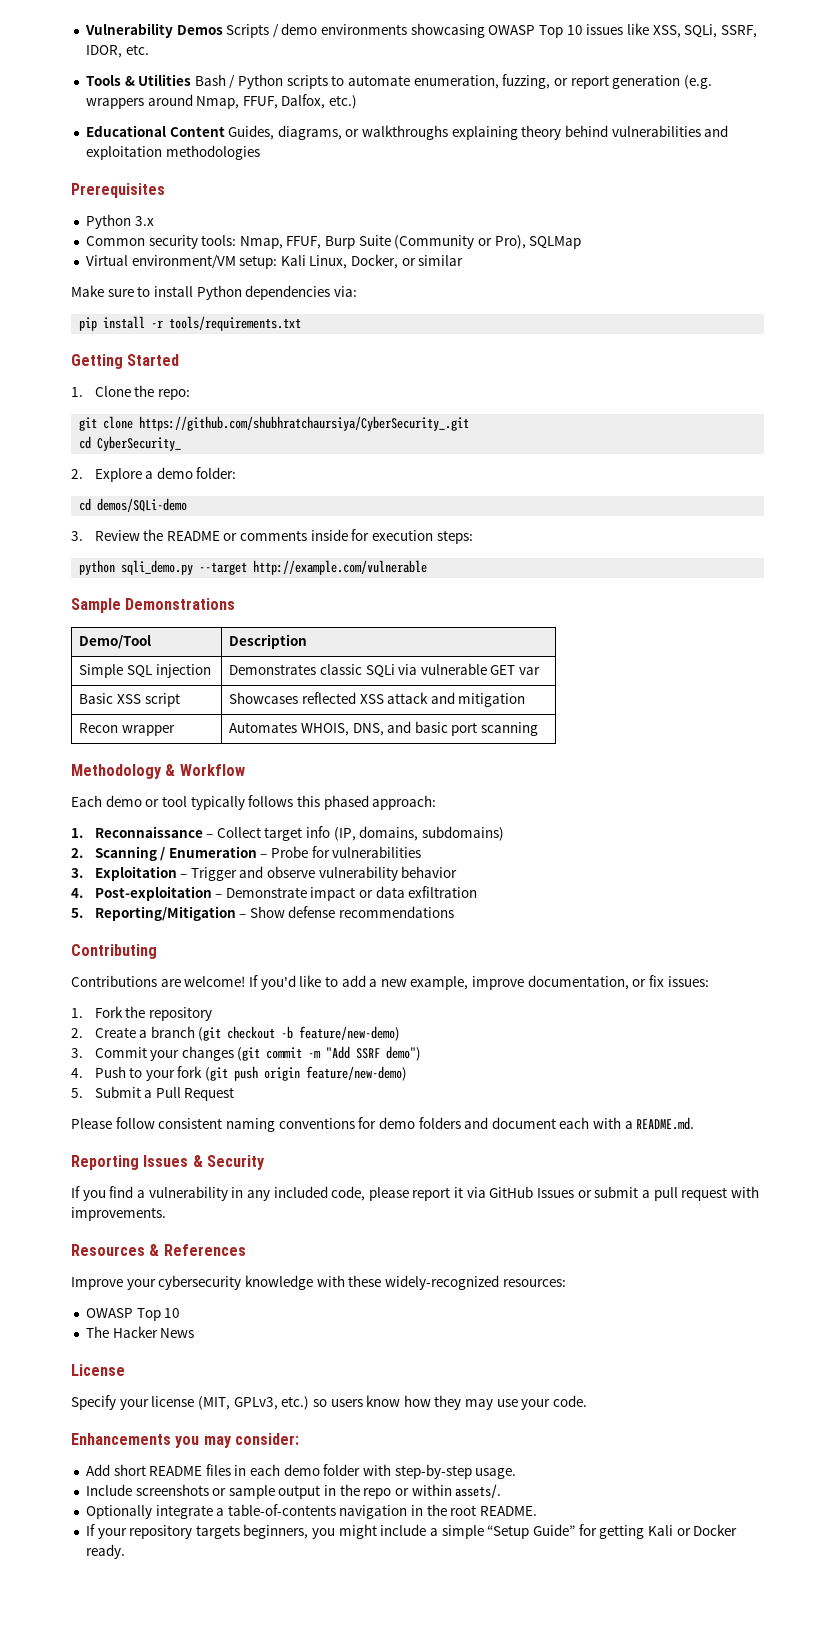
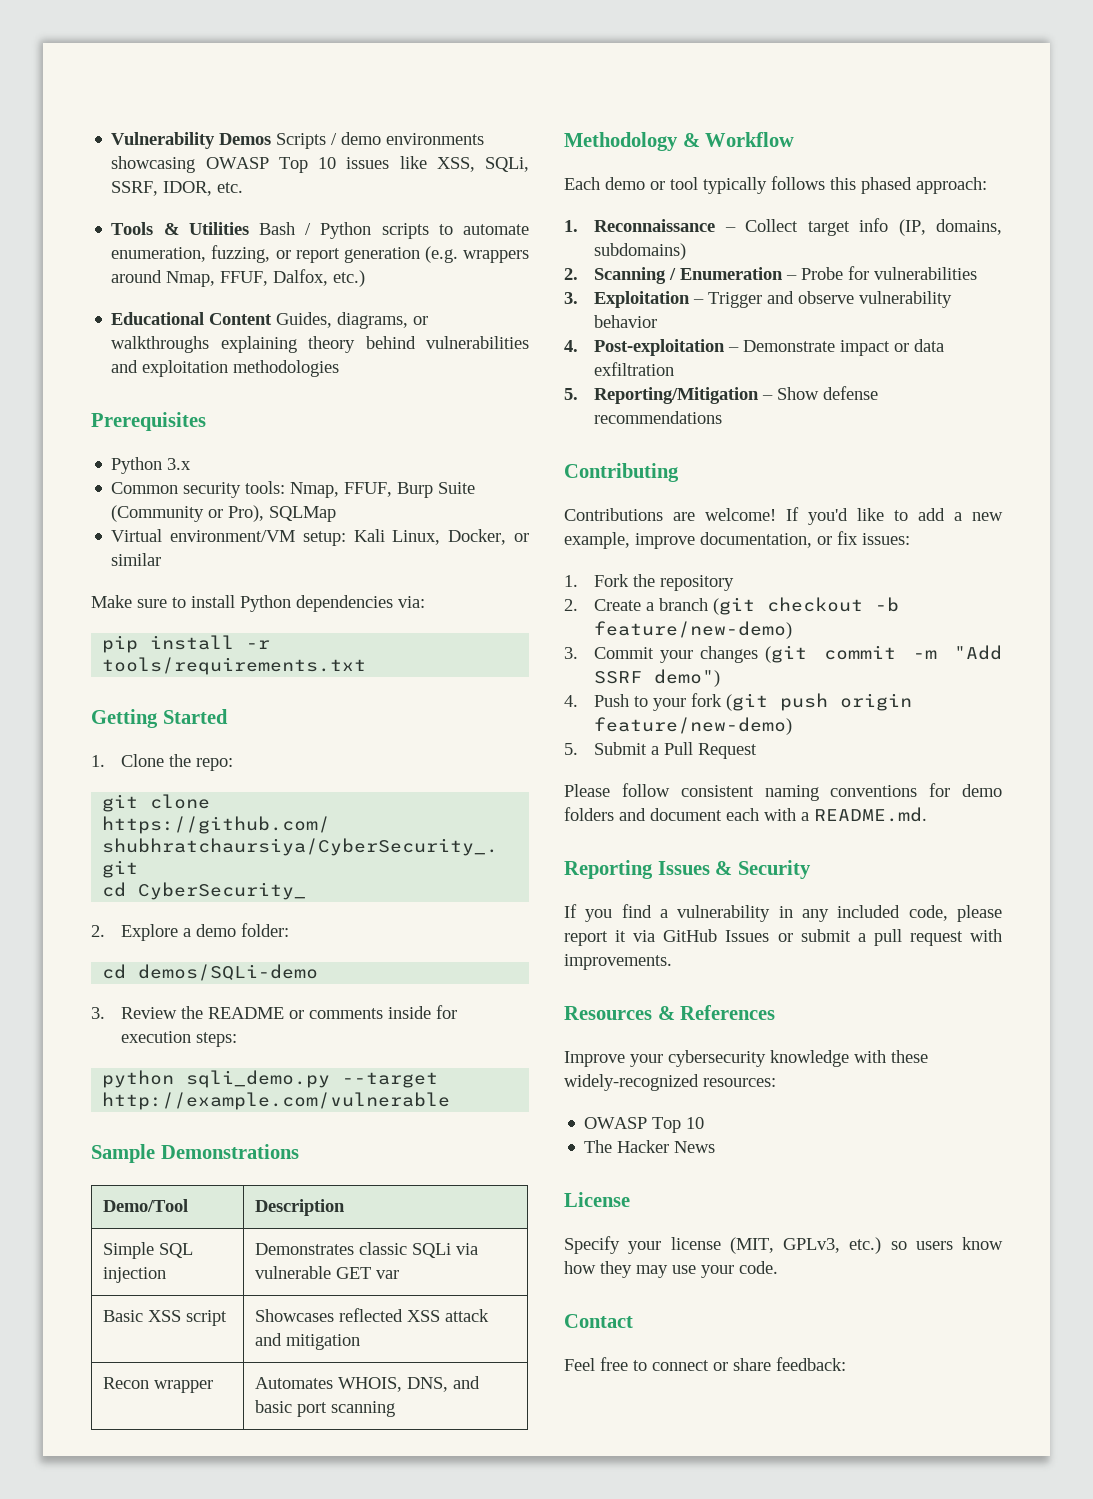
- Enhancements you may consider:
- Add short README files in each demo folder with step-by-step usage.
- Include screenshots or sample output in the repo or within assets/.
- Optionally integrate a table-of-contents navigation in the root README.
- If your repository targets beginners, you might include a simple “Setup Guide” for getting Kali or Docker ready.
+ Contact
+ Feel free to connect or share feedback:

